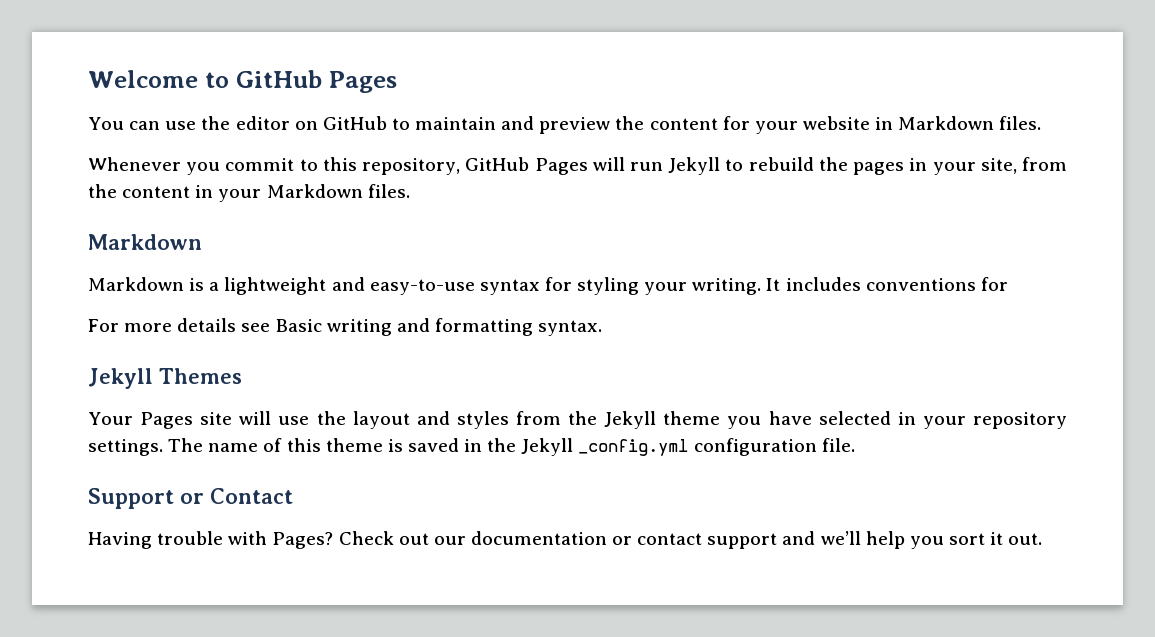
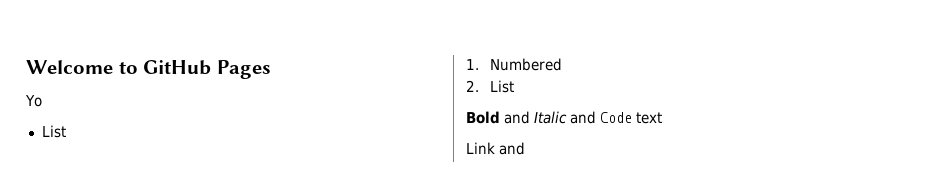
- You can use the editor on GitHub to maintain and preview the content for your website in Markdown files.
- Whenever you commit to this repository, GitHub Pages will run Jekyll to rebuild the pages in your site, from the content in your Markdown files.
- Markdown
- Markdown is a lightweight and easy-to-use syntax for styling your writing. It includes conventions for
- For more details see Basic writing and formatting syntax.
- Jekyll Themes
- Your Pages site will use the layout and styles from the Jekyll theme you have selected in your repository settings. The name of this theme is saved in the Jekyll _config.yml configuration file.
- Support or Contact
- Having trouble with Pages? Check out our documentation or contact support and we’ll help you sort it out.
+ Yo
+ List
+ 1. Numbered
+ 2. List
+ Bold and Italic and Code text
+ Link and

